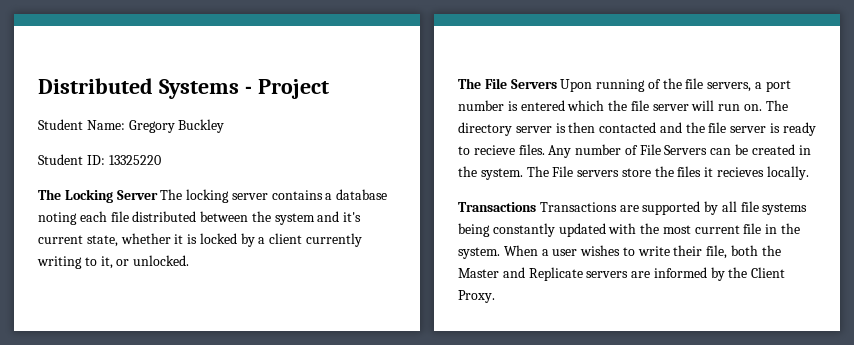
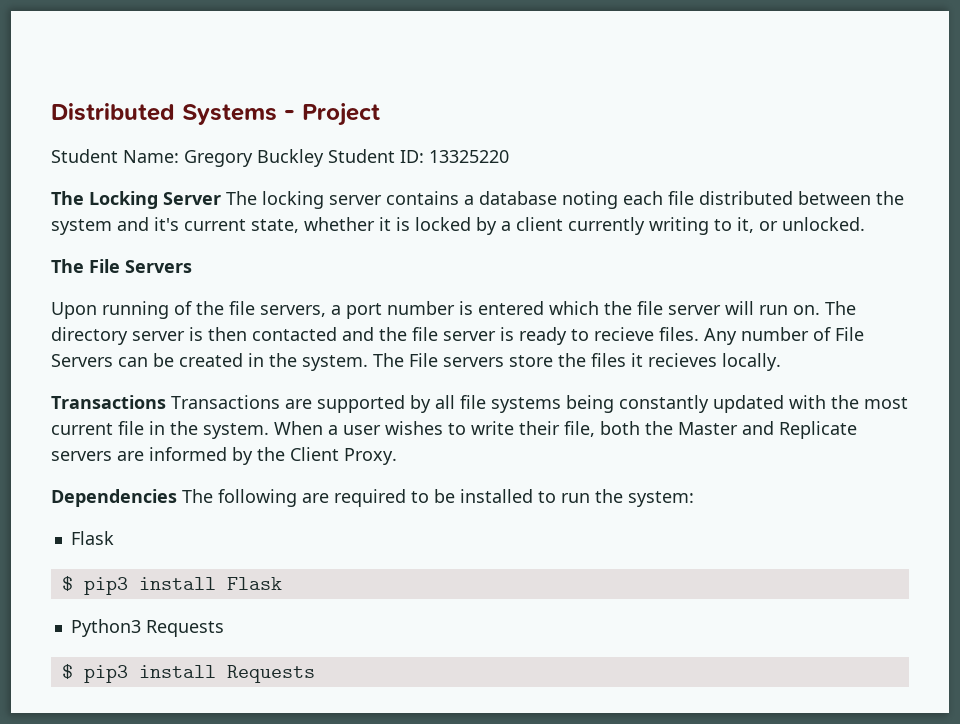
- Student Name: Gregory Buckley
- Student ID: 13325220
+ Student Name: Gregory Buckley Student ID: 13325220
- The File Servers Upon running of the file servers, a port number is entered which the file server will run on.
+ The File Servers
+ Upon running of the file servers, a port number is entered which the file server will run on.
+ Dependencies The following are required to be installed to run the system:
+ Flask
+ $ pip3 install Flask
+ Python3 Requests
+ $ pip3 install Requests

